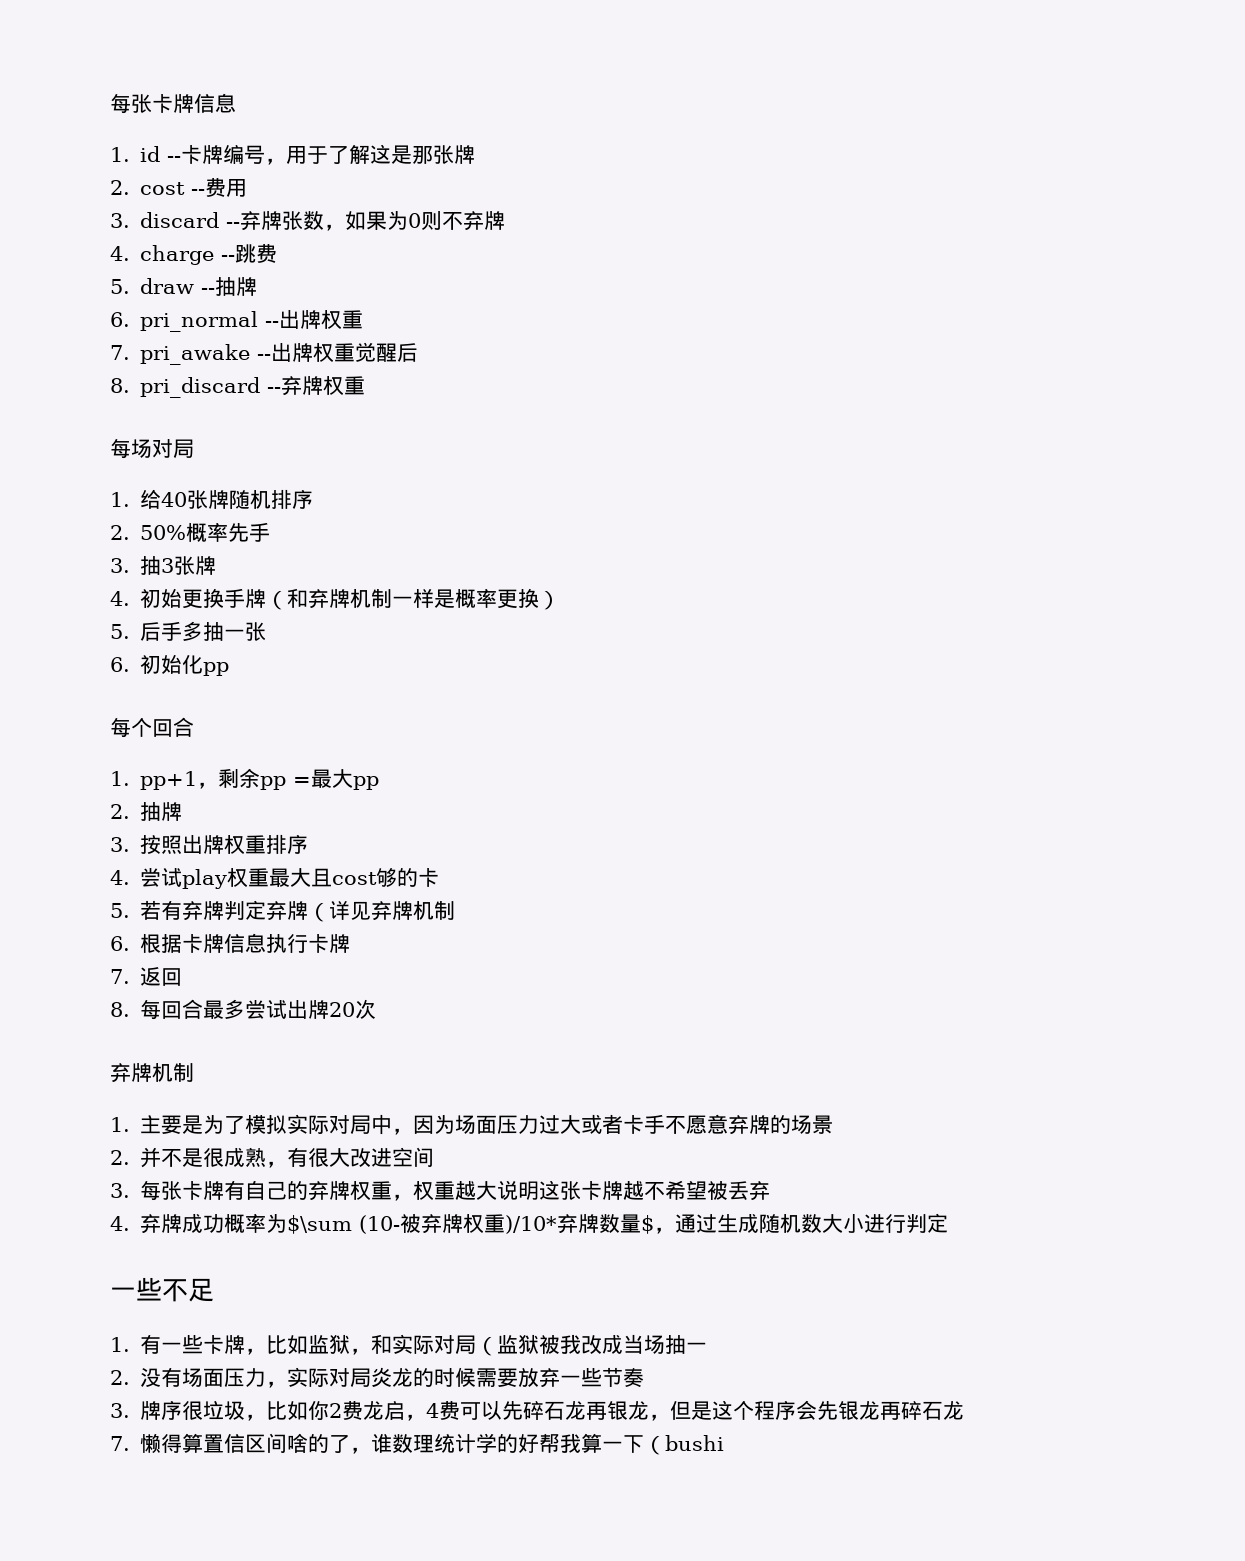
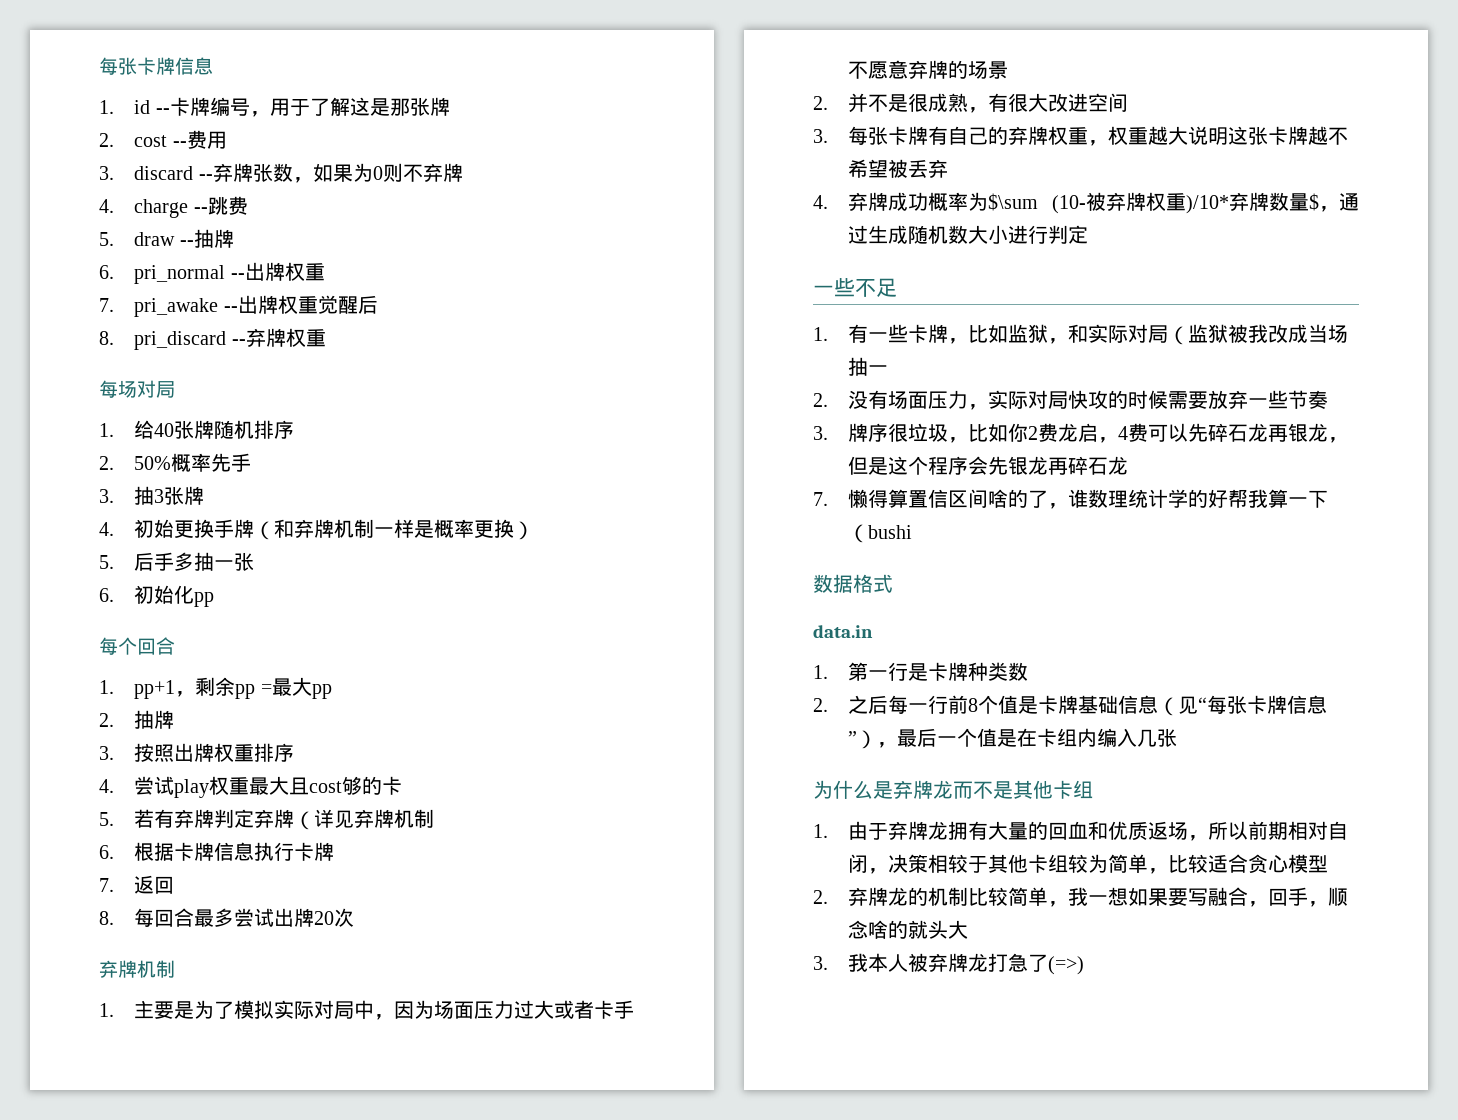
- 2.没有场面压力，实际对局炎龙的时候需要放弃一些节奏
+ 2.没有场面压力，实际对局快攻的时候需要放弃一些节奏
+ 数据格式
+ data.in
+ 1.第一行是卡牌种类数
+ 2.之后每一行前8个值是卡牌基础信息（见“每张卡牌信息”），最后一个值是在卡组内编入几张
+ 为什么是弃牌龙而不是其他卡组
+ 1.由于弃牌龙拥有大量的回血和优质返场，所以前期相对自闭，决策相较于其他卡组较为简单，比较适合贪心模型
+ 2.弃牌龙的机制比较简单，我一想如果要写融合，回手，顺念啥的就头大
+ 3.我本人被弃牌龙打急了(=>)

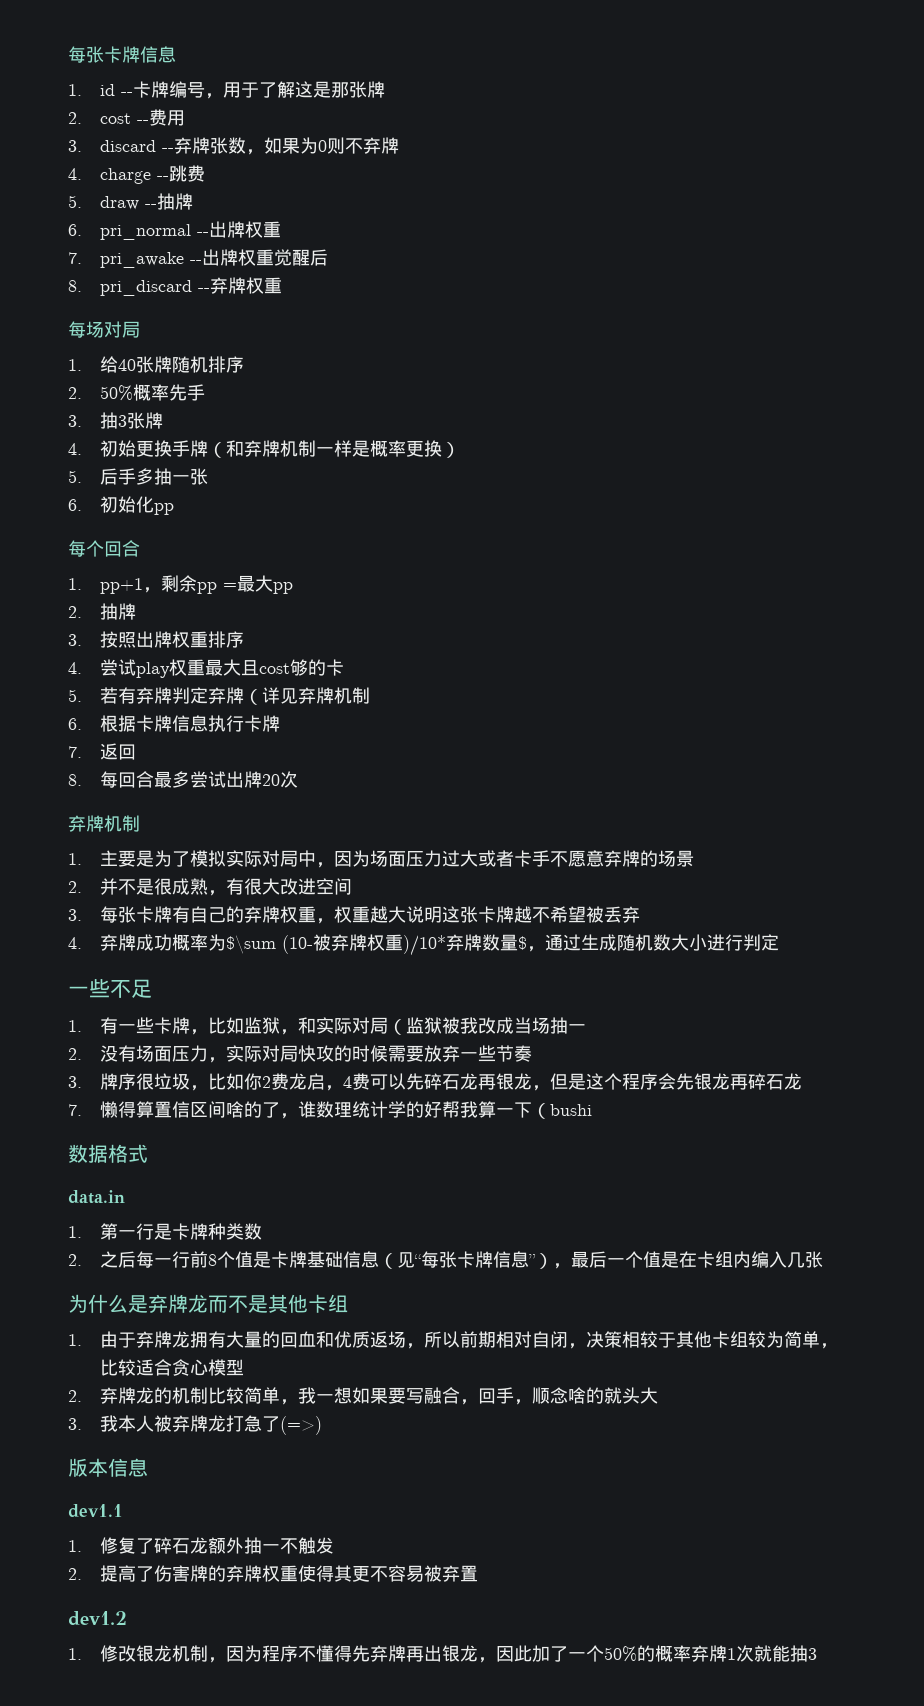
+ 版本信息
+ dev1.1
+ 1.修复了碎石龙额外抽一不触发
+ 2.提高了伤害牌的弃牌权重使得其更不容易被弃置
+ dev1.2
+ 1.修改银龙机制，因为程序不懂得先弃牌再出银龙，因此加了一个50%的概率弃牌1次就能抽3

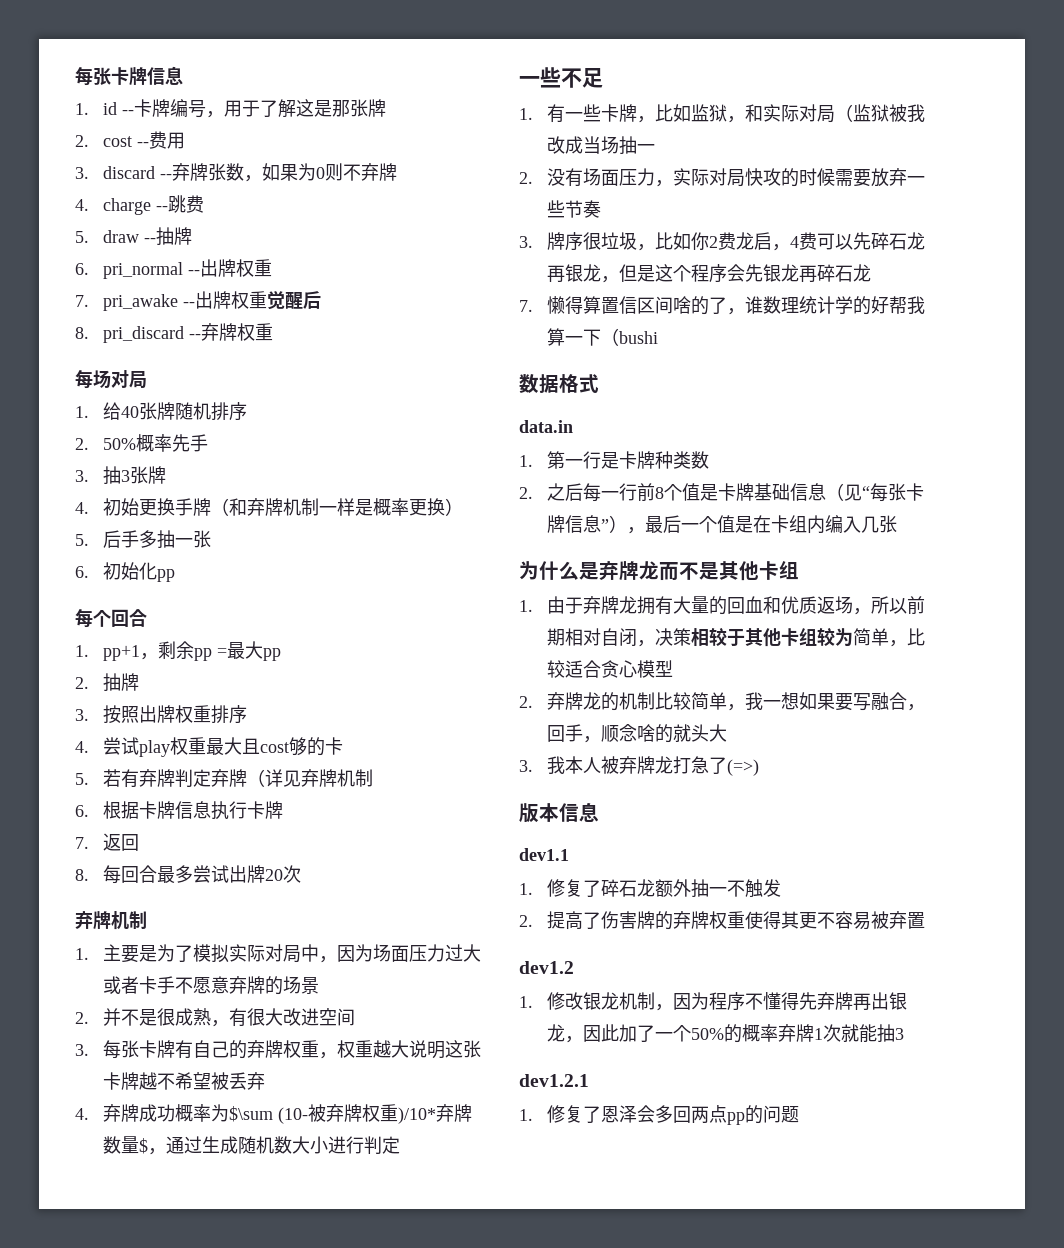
+ dev1.2.1
+ 1.修复了恩泽会多回两点pp的问题

